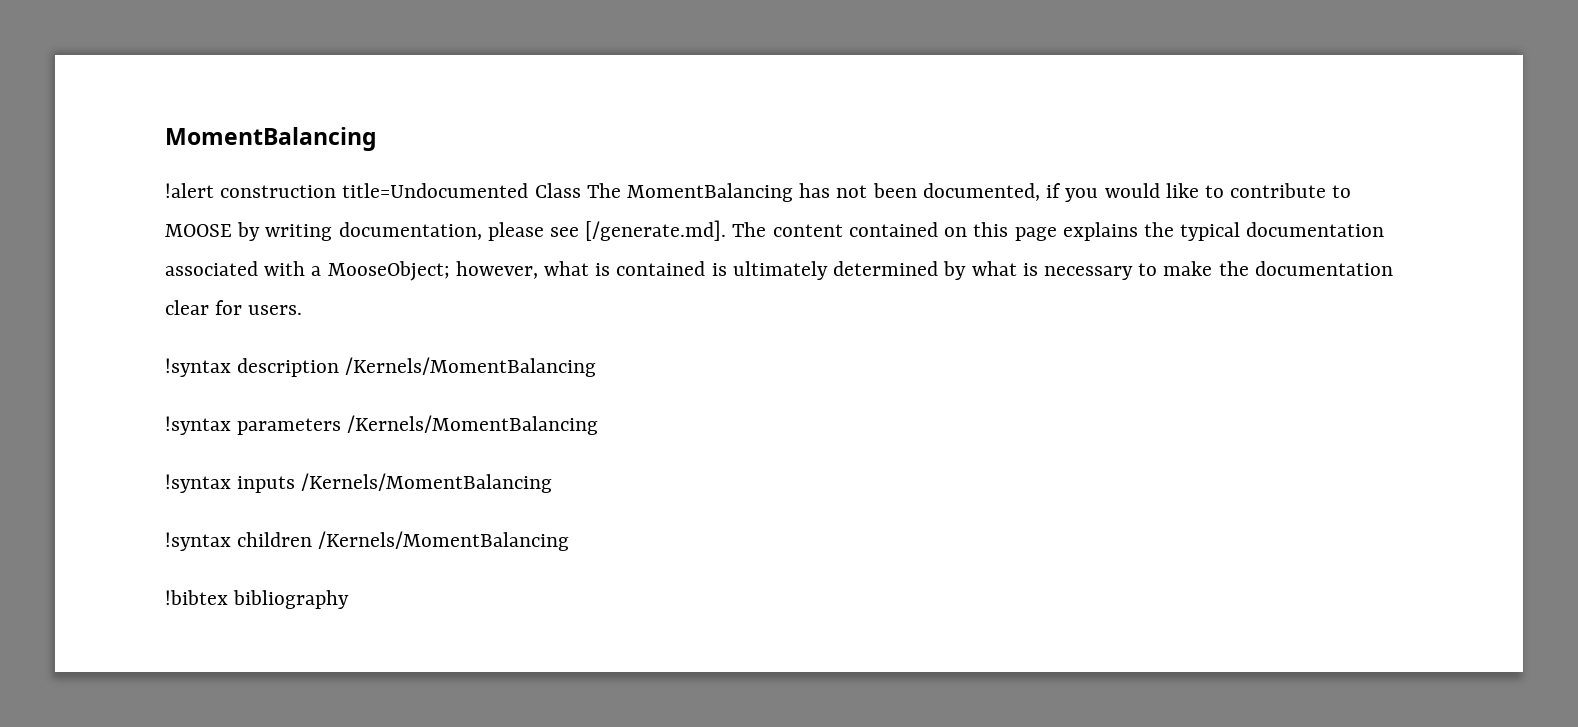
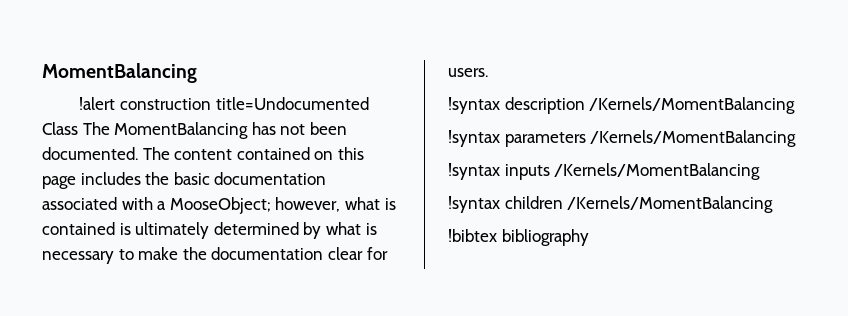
- !alert construction title=Undocumented Class The MomentBalancing has not been documented, if you would like to contribute to MOOSE by writing documentation, please see [/generate.md]. The content contained on this page explains the typical documentation associated with a MooseObject; however, what is contained is ultimately determined by what is necessary to make the documentation clear for users.
+ !alert construction title=Undocumented Class The MomentBalancing has not been documented. The content contained on this page includes the basic documentation associated with a MooseObject; however, what is contained is ultimately determined by what is necessary to make the documentation clear for users.

